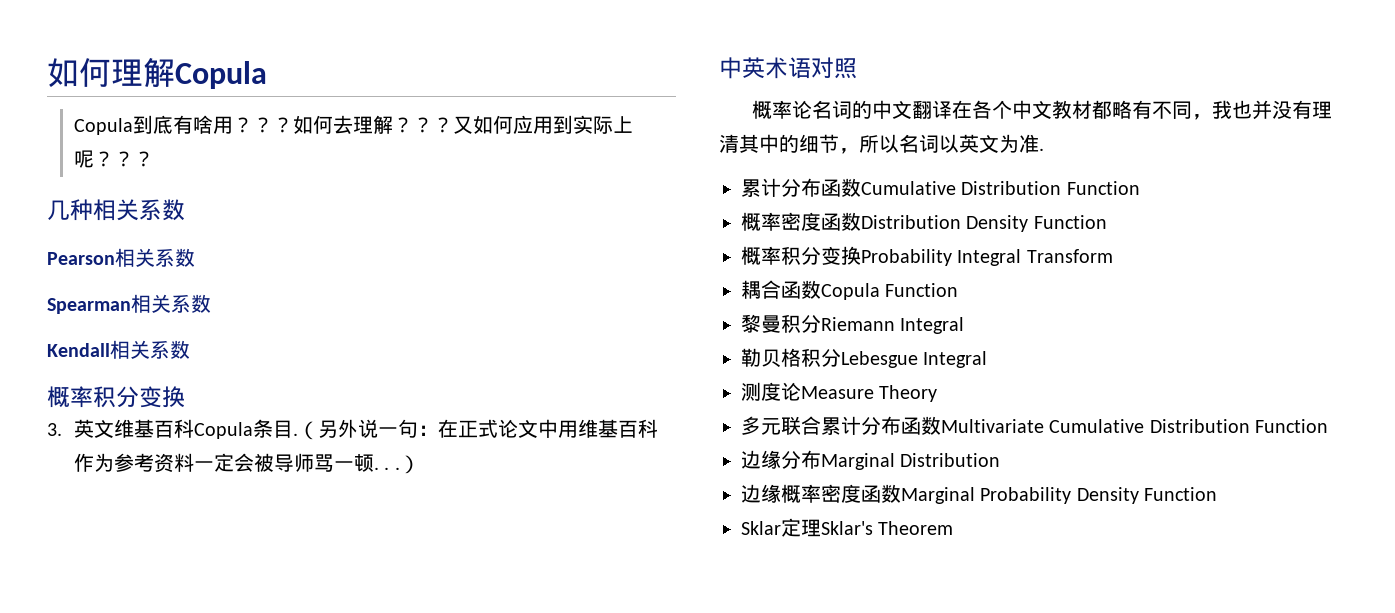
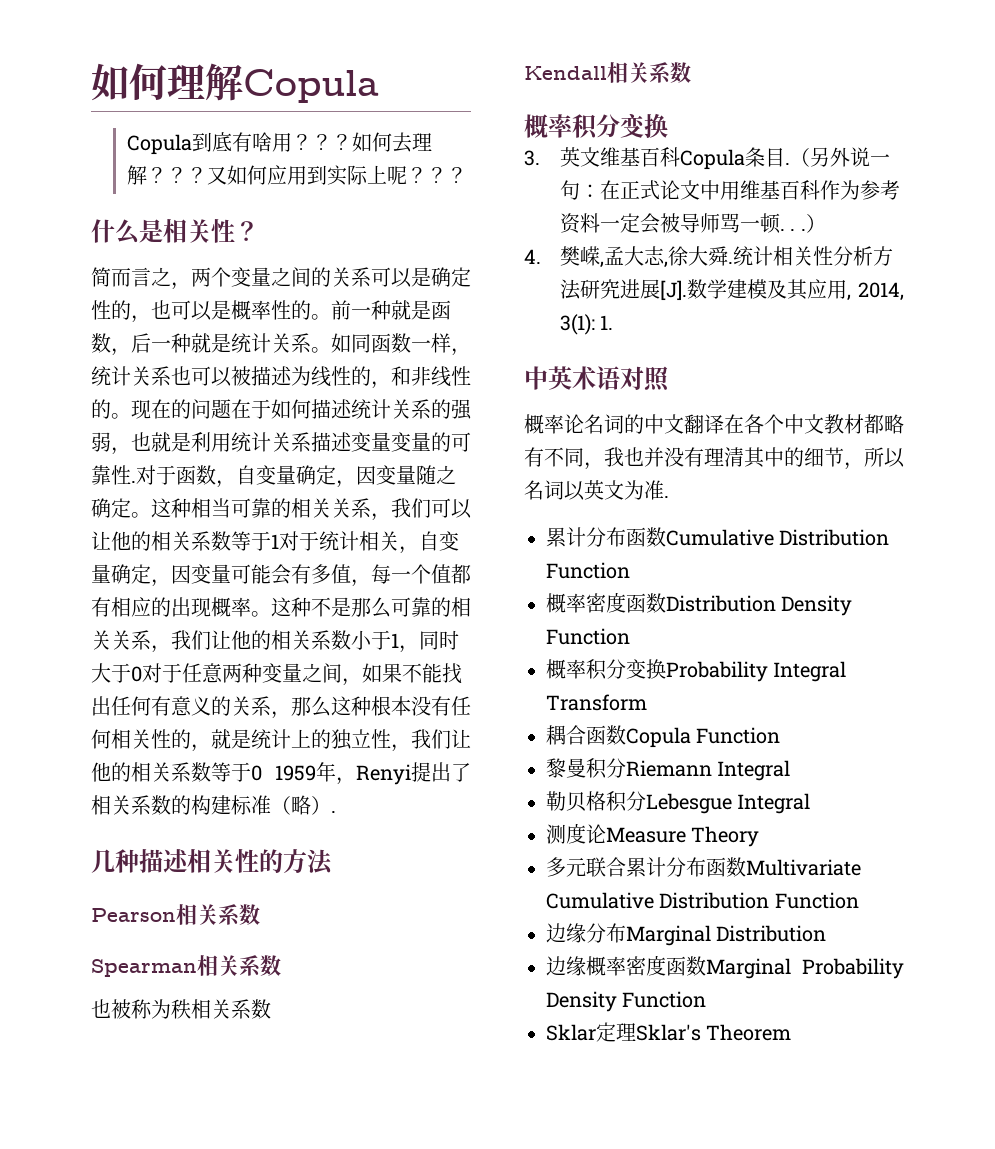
- 几种相关系数
+ 什么是相关性？
+ 简而言之，两个变量之间的关系可以是确定性的，也可以是概率性的。前一种就是函数，后一种就是统计关系。如同函数一样，统计关系也可以被描述为线性的，和非线性的。现在的问题在于如何描述统计关系的强弱，也就是利用统计关系描述变量变量的可靠性.对于函数，自变量确定，因变量随之确定。这种相当可靠的相关关系，我们可以让他的相关系数等于1对于统计相关，自变量确定，因变量可能会有多值，每一个值都有相应的出现概率。这种不是那么可靠的相关关系，我们让他的相关系数小于1，同时大于0对于任意两种变量之间，如果不能找出任何有意义的关系，那么这种根本没有任何相关性的，就是统计上的独立性，我们让他的相关系数等于0 1959年，Renyi提出了相关系数的构建标准（略）.
+ 几种描述相关性的方法
+ 也被称为秩相关系数
+ 4.樊嵘,孟大志,徐大舜.统计相关性分析方法研究进展[J].数学建模及其应用, 2014, 3(1): 1.

